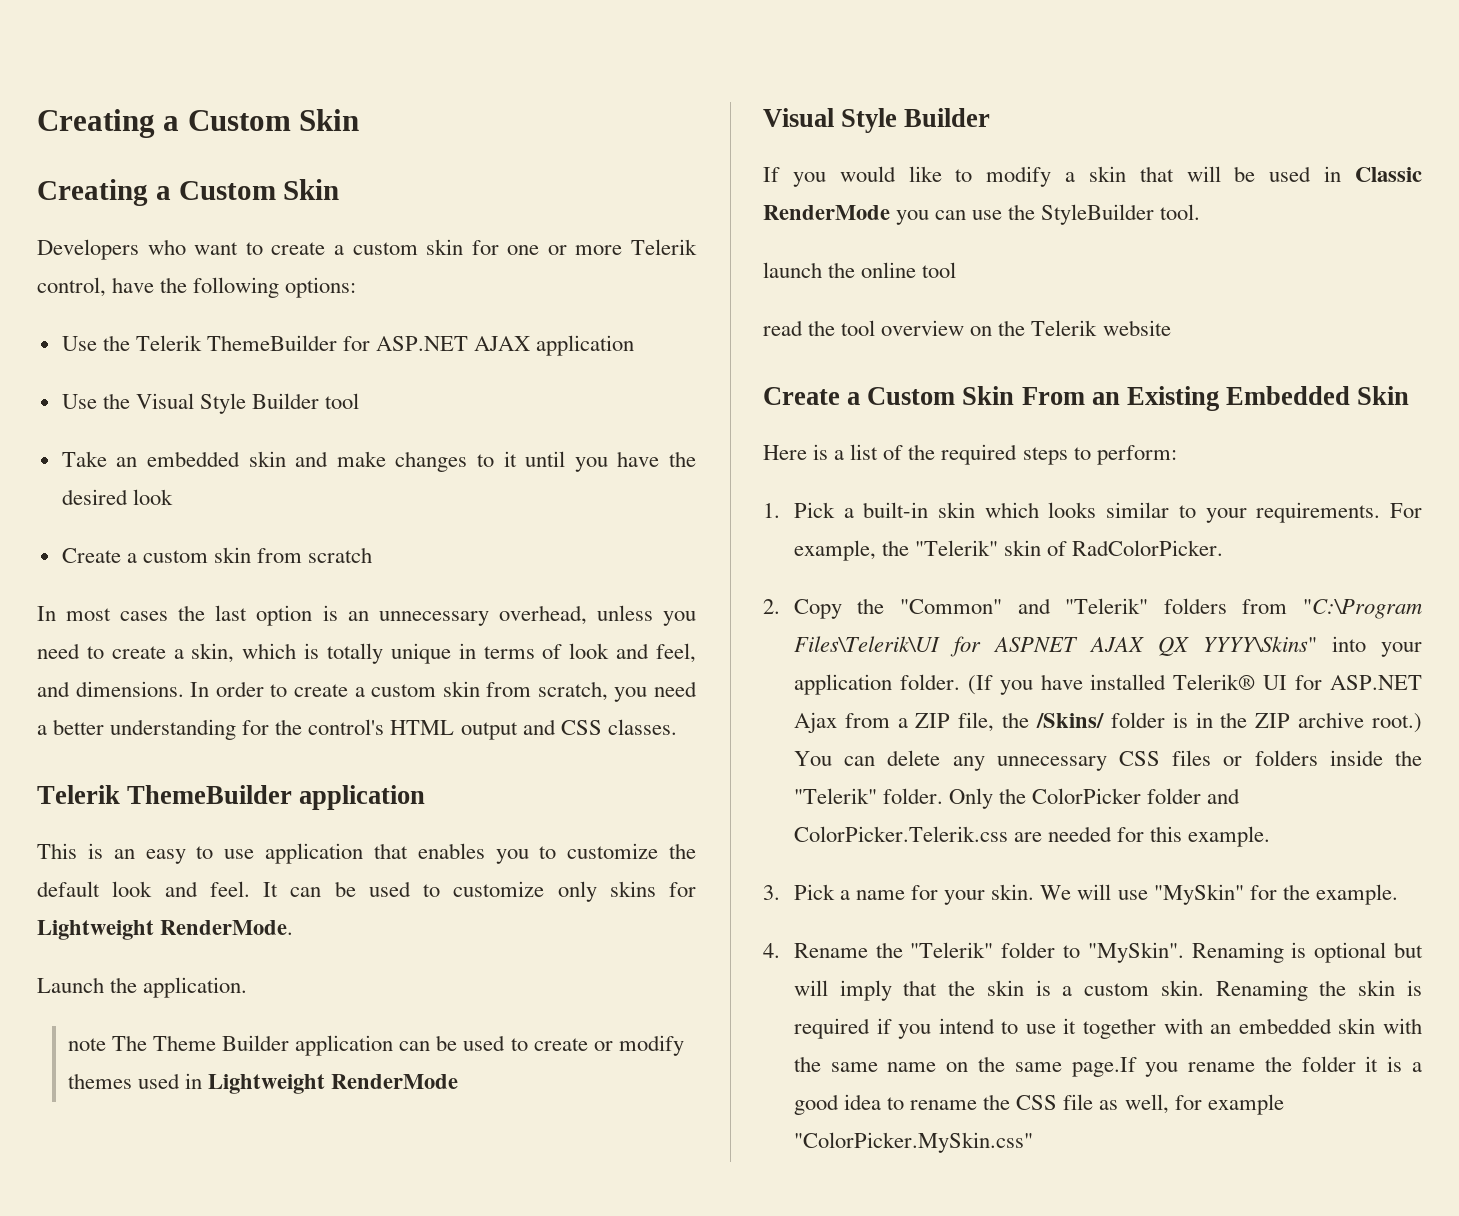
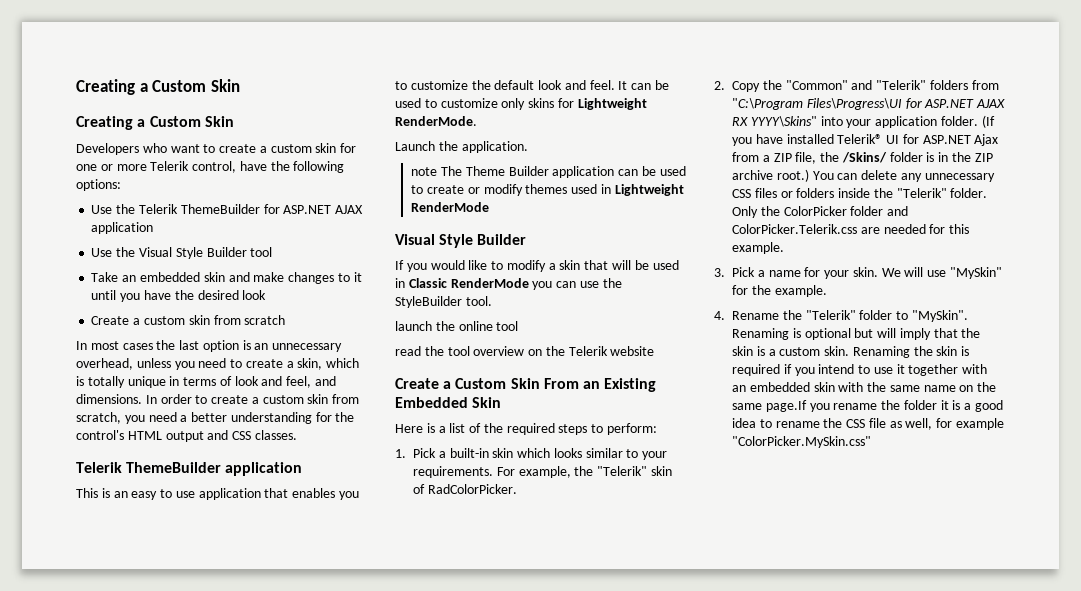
- 2. Copy the "Common" and "Telerik" folders from "C:\Program Files\Telerik\UI for ASPNET AJAX QX YYYY\Skins" into your application folder.
+ 2. Copy the "Common" and "Telerik" folders from "C:\Program Files\Progress\UI for ASP.NET AJAX RX YYYY\Skins" into your application folder.

